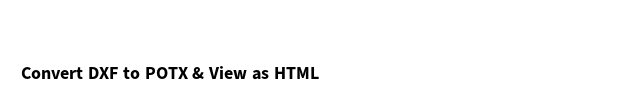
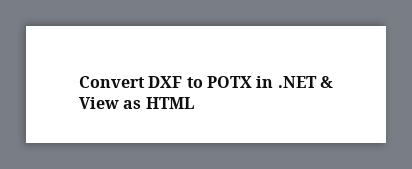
- Convert DXF to POTX & View as HTML
+ Convert DXF to POTX in .NET & View as HTML

